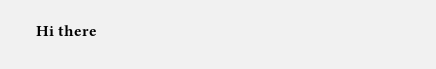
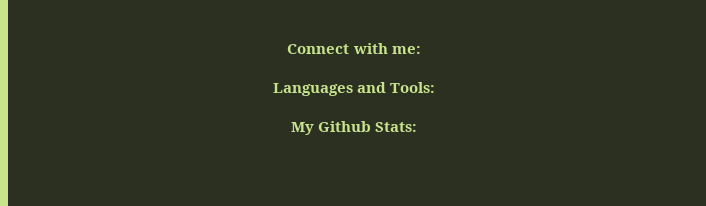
- Hi there
+ Connect with me:
+ Languages and Tools:
+ My Github Stats:

